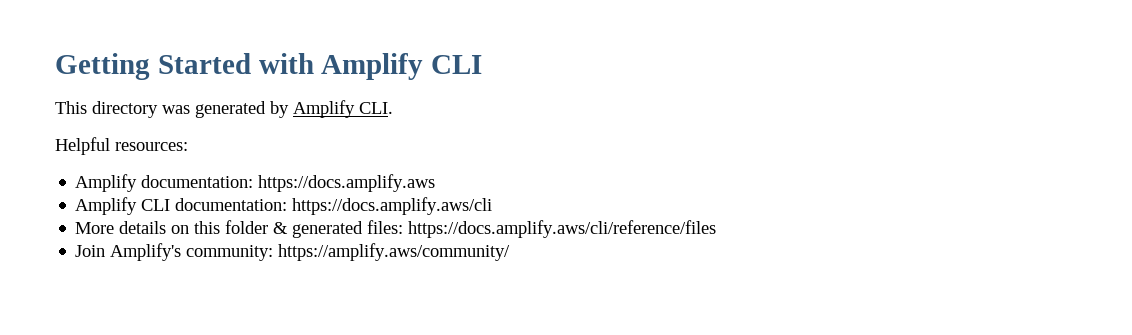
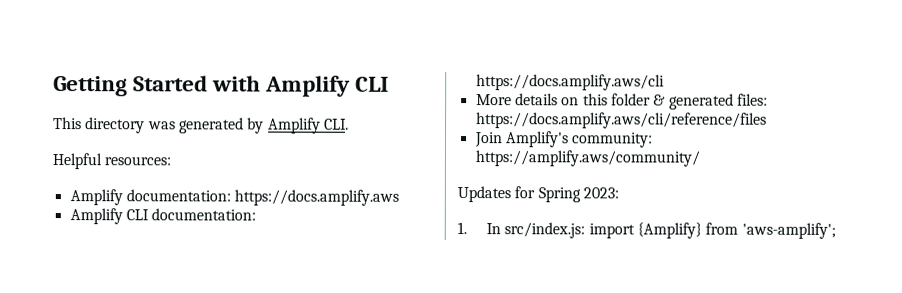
+ Updates for Spring 2023:
+ 1. In src/index.js: import {Amplify} from 'aws-amplify';

